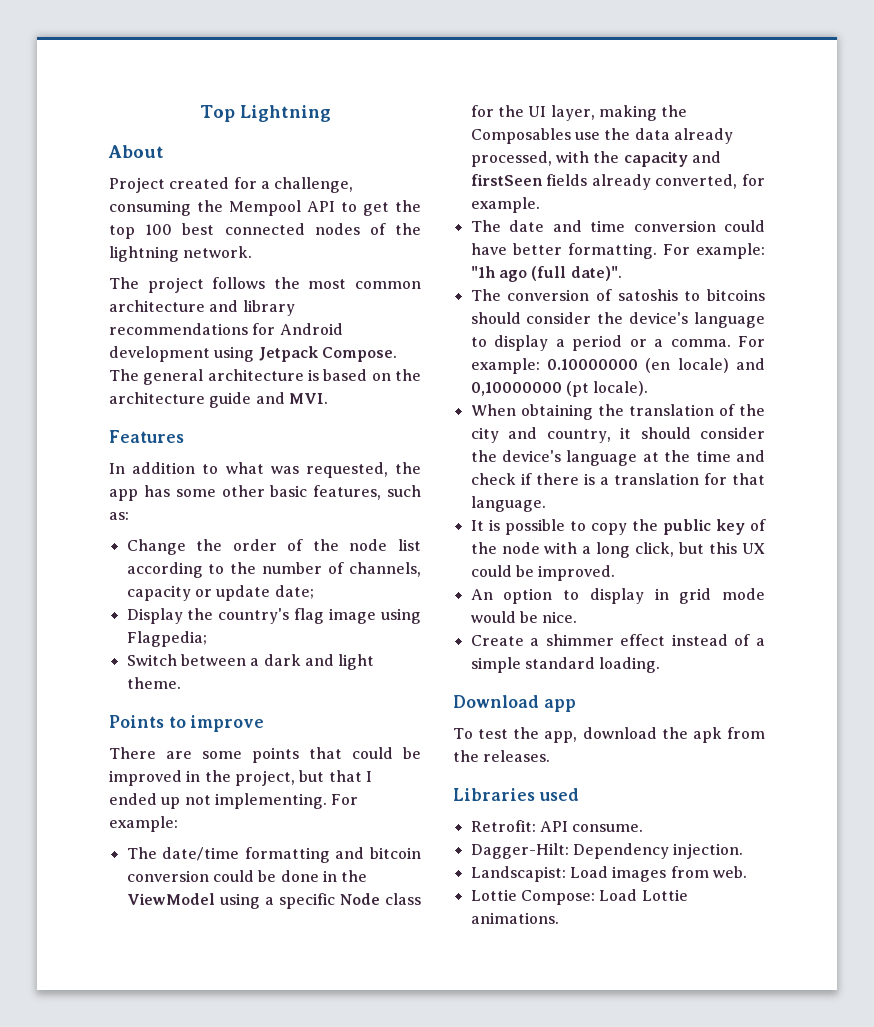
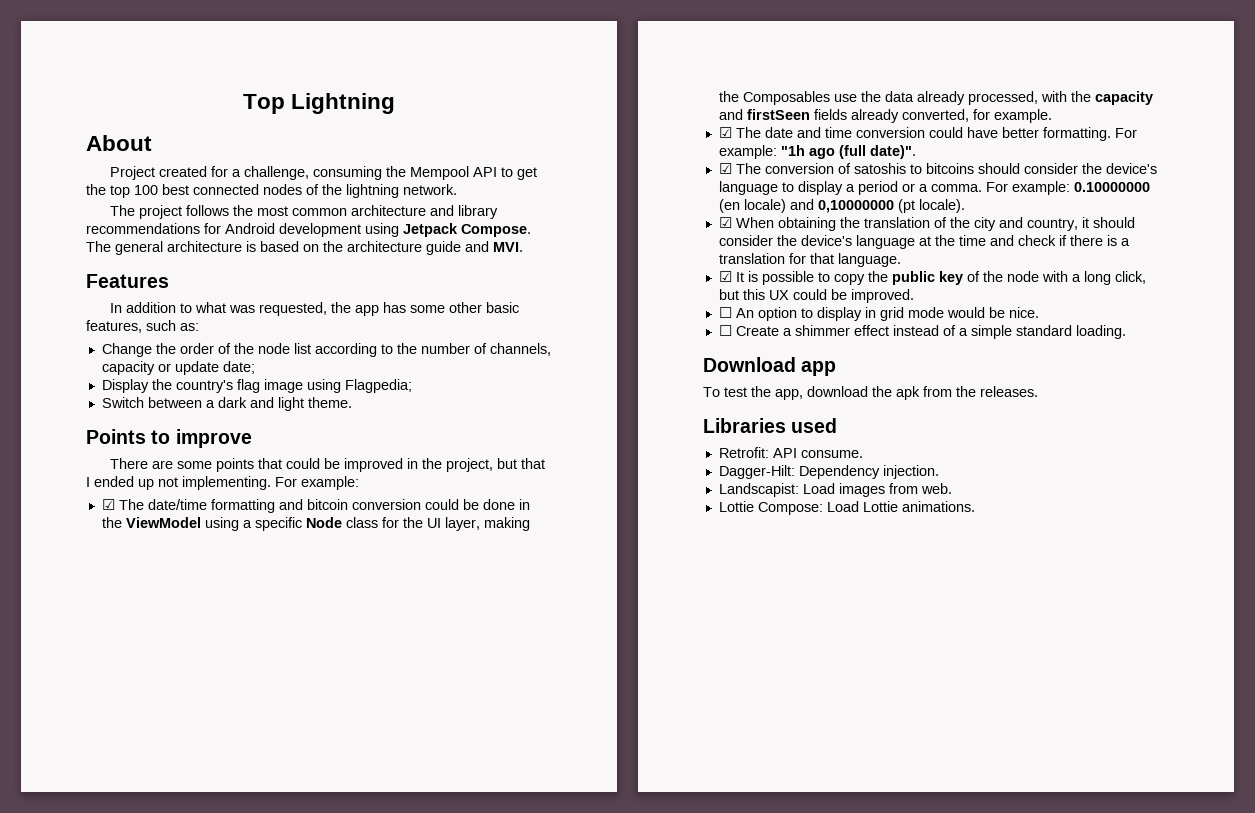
- The date/time formatting and bitcoin conversion could be done in the ViewModel using a specific Node class for the UI layer, making the Composables use the data already processed, with the capacity and firstSeen fields already converted, for example.
+ ☑ The date/time formatting and bitcoin conversion could be done in the ViewModel using a specific Node class for the UI layer, making the Composables use the data already processed, with the capacity and firstSeen fields already converted, for example.
- The date and time conversion could have better formatting.
+ ☑ The date and time conversion could have better formatting.
- The conversion of satoshis to bitcoins should consider the device's language to display a period or a comma.
+ ☑ The conversion of satoshis to bitcoins should consider the device's language to display a period or a comma.
- When obtaining the translation of the city and country, it should consider the device's language at the time and check if there is a translation for that language.
+ ☑ When obtaining the translation of the city and country, it should consider the device's language at the time and check if there is a translation for that language.
- It is possible to copy the public key of the node with a long click, but this UX could be improved.
+ ☑ It is possible to copy the public key of the node with a long click, but this UX could be improved.
- An option to display in grid mode would be nice.
+ ☐ An option to display in grid mode would be nice.
- Create a shimmer effect instead of a simple standard loading.
+ ☐ Create a shimmer effect instead of a simple standard loading.

